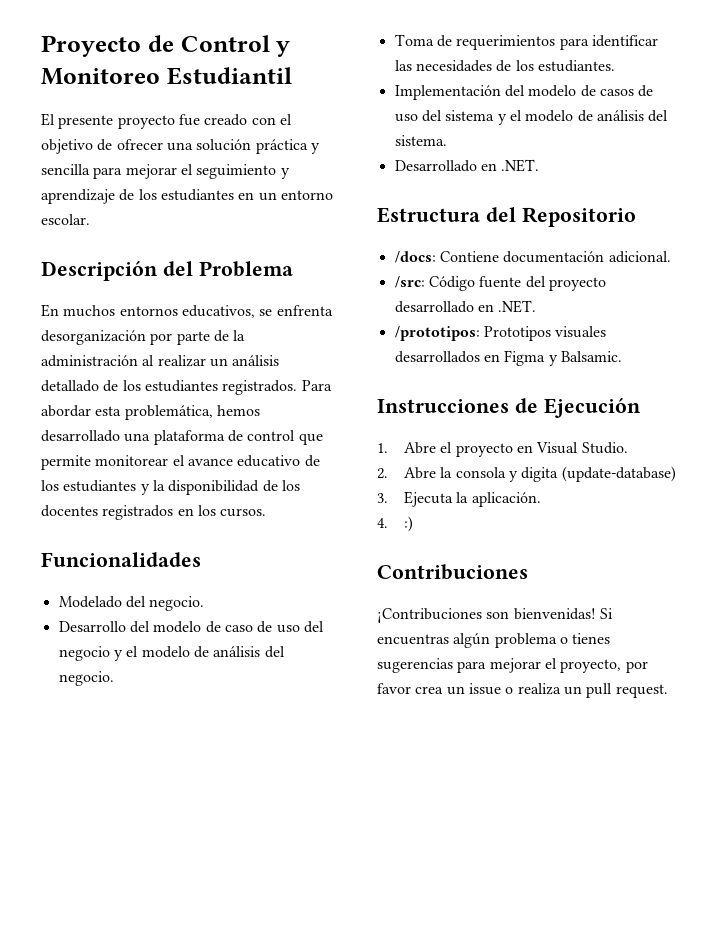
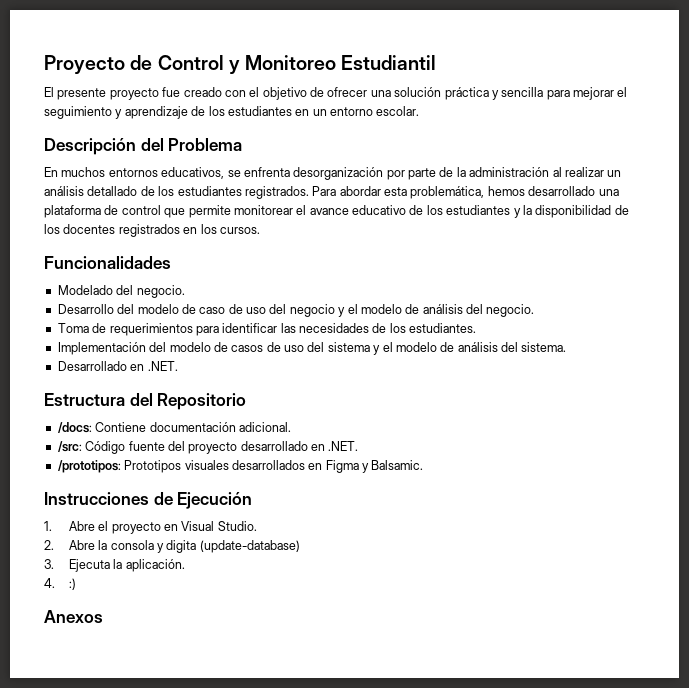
- Contribuciones
- ¡Contribuciones son bienvenidas! Si encuentras algún problema o tienes sugerencias para mejorar el proyecto, por favor crea un issue o realiza un pull request.
+ Anexos

